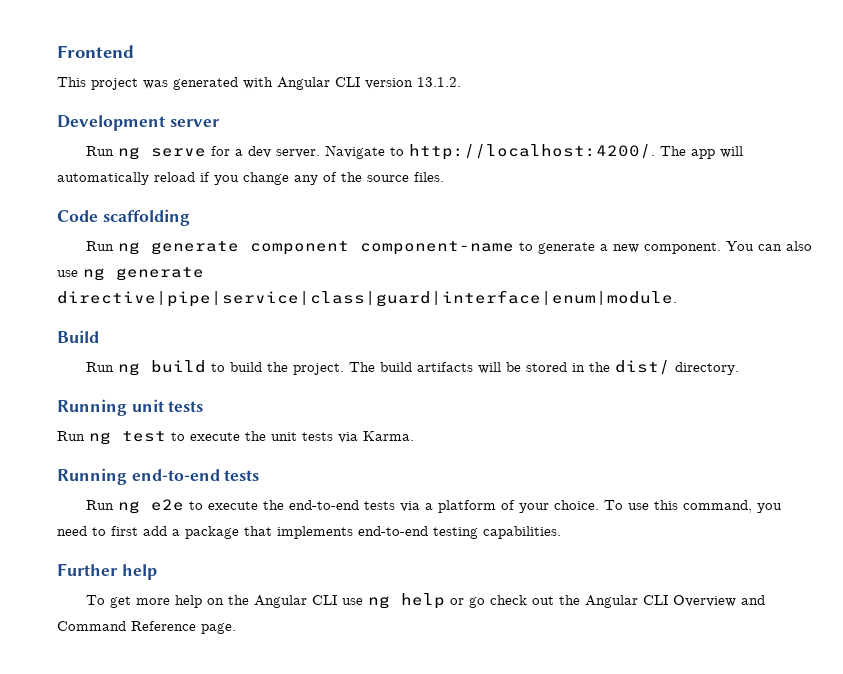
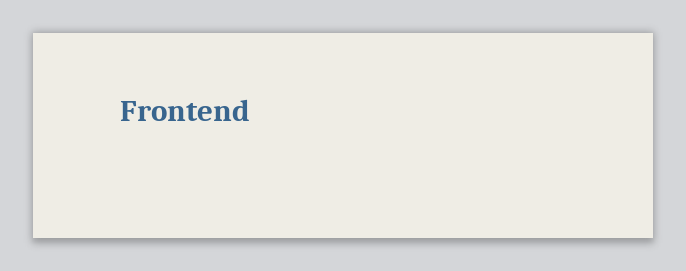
- This project was generated with Angular CLI version 13.1.2.
- Development server
- Run ng serve for a dev server. Navigate to http://localhost:4200/. The app will automatically reload if you change any of the source files.
- Code scaffolding
- Run ng generate component component-name to generate a new component. You can also use ng generate directive|pipe|service|class|guard|interface|enum|module.
- Build
- Run ng build to build the project. The build artifacts will be stored in the dist/ directory.
- Running unit tests
- Run ng test to execute the unit tests via Karma.
- Running end-to-end tests
- Run ng e2e to execute the end-to-end tests via a platform of your choice. To use this command, you need to first add a package that implements end-to-end testing capabilities.
- Further help
- To get more help on the Angular CLI use ng help or go check out the Angular CLI Overview and Command Reference page.

